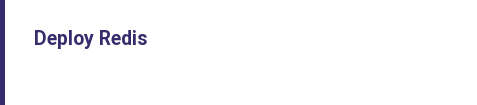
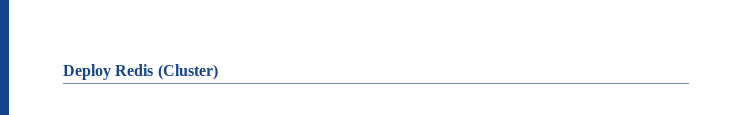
- Deploy Redis
+ Deploy Redis (Cluster)

